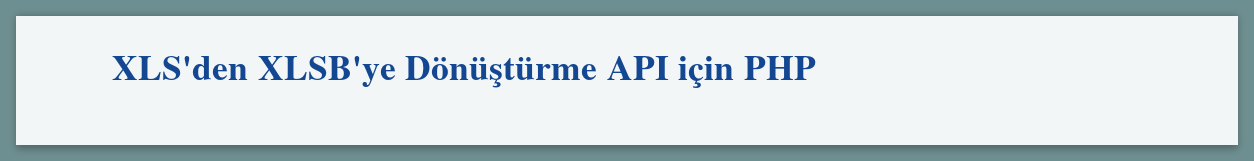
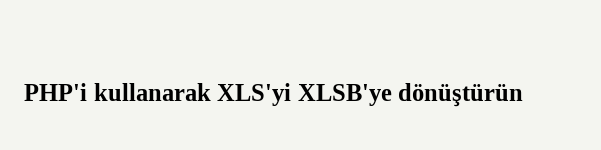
- XLS'den XLSB'ye Dönüştürme API için PHP
+ PHP'i kullanarak XLS'yi XLSB'ye dönüştürün

